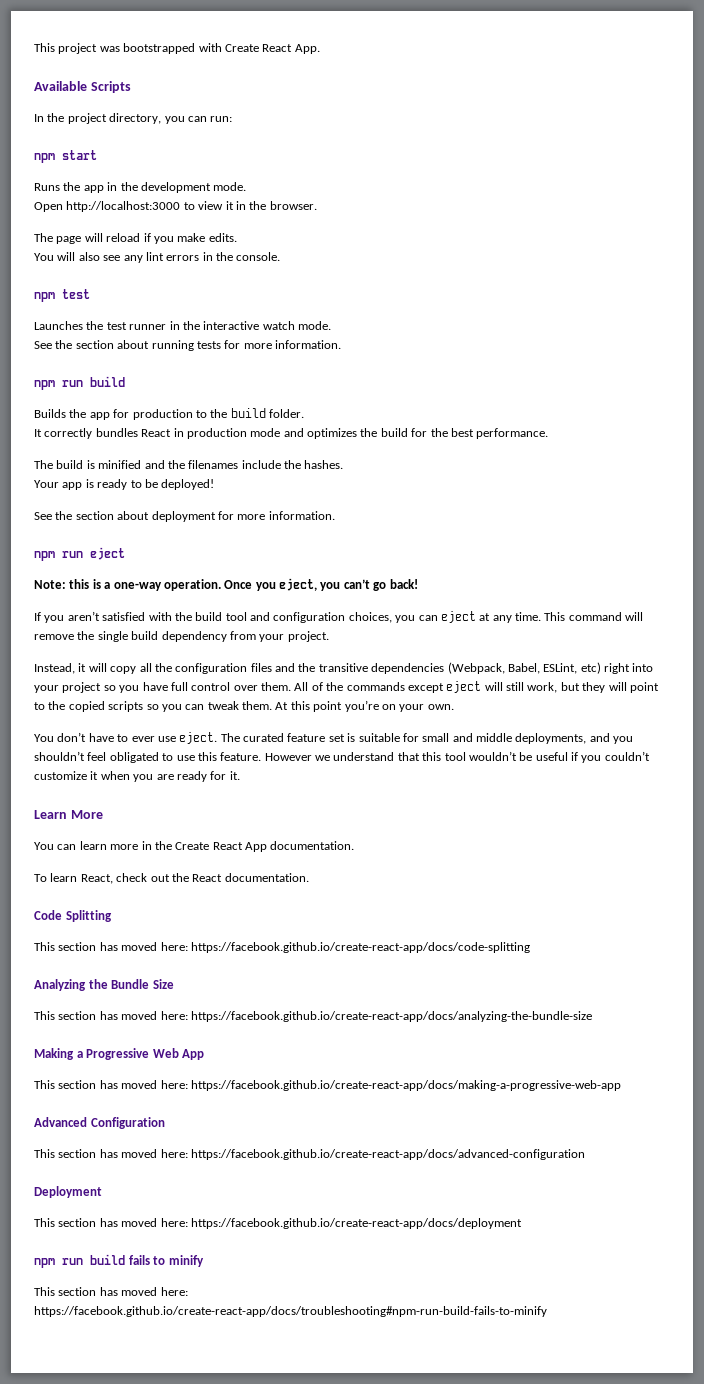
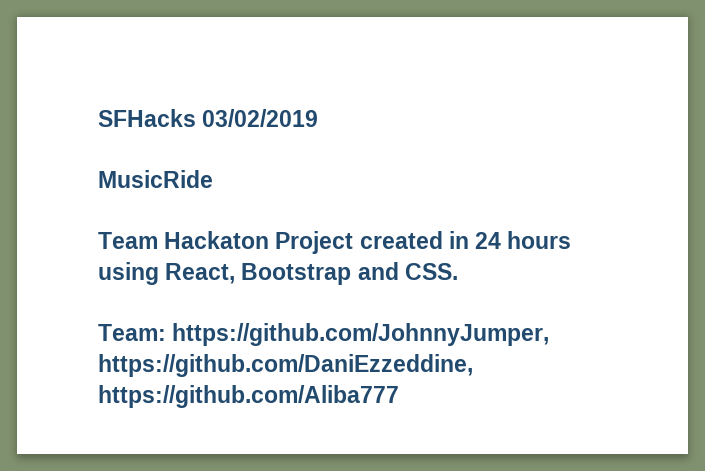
- This project was bootstrapped with Create React App.
- Available Scripts
- In the project directory, you can run:
- npm start
- Runs the app in the development mode.
- Open http://localhost:3000 to view it in the browser.
- The page will reload if you make edits.
- You will also see any lint errors in the console.
- npm test
- Launches the test runner in the interactive watch mode.
- See the section about running tests for more information.
- npm run build
- Builds the app for production to the build folder.
- It correctly bundles React in production mode and optimizes the build for the best performance.
- The build is minified and the filenames include the hashes.
- Your app is ready to be deployed!
- See the section about deployment for more information.
- npm run eject
- Note: this is a one-way operation. Once you eject, you can’t go back!
- If you aren’t satisfied with the build tool and configuration choices, you can eject at any time. This command will remove the single build dependency from your project.
- Instead, it will copy all the configuration files and the transitive dependencies (Webpack, Babel, ESLint, etc) right into your project so you have full control over them. All of the commands except eject will still work, but they will point to the copied scripts so you can tweak them. At this point you’re on your own.
- You don’t have to ever use eject. The curated feature set is suitable for small and middle deployments, and you shouldn’t feel obligated to use this feature. However we understand that this tool wouldn’t be useful if you couldn’t customize it when you are ready for it.
- Learn More
- You can learn more in the Create React App documentation.
- To learn React, check out the React documentation.
- Code Splitting
- This section has moved here: https://facebook.github.io/create-react-app/docs/code-splitting
- Analyzing the Bundle Size
- This section has moved here: https://facebook.github.io/create-react-app/docs/analyzing-the-bundle-size
- Making a Progressive Web App
- This section has moved here: https://facebook.github.io/create-react-app/docs/making-a-progressive-web-app
- Advanced Configuration
- This section has moved here: https://facebook.github.io/create-react-app/docs/advanced-configuration
- Deployment
- This section has moved here: https://facebook.github.io/create-react-app/docs/deployment
- npm run build fails to minify
- This section has moved here: https://facebook.github.io/create-react-app/docs/troubleshooting#npm-run-build-fails-to-minify
+ SFHacks 03/02/2019
+ MusicRide
+ Team Hackaton Project created in 24 hours using React, Bootstrap and CSS.
+ Team: https://github.com/JohnnyJumper, https://github.com/DaniEzzeddine, https://github.com/Aliba777

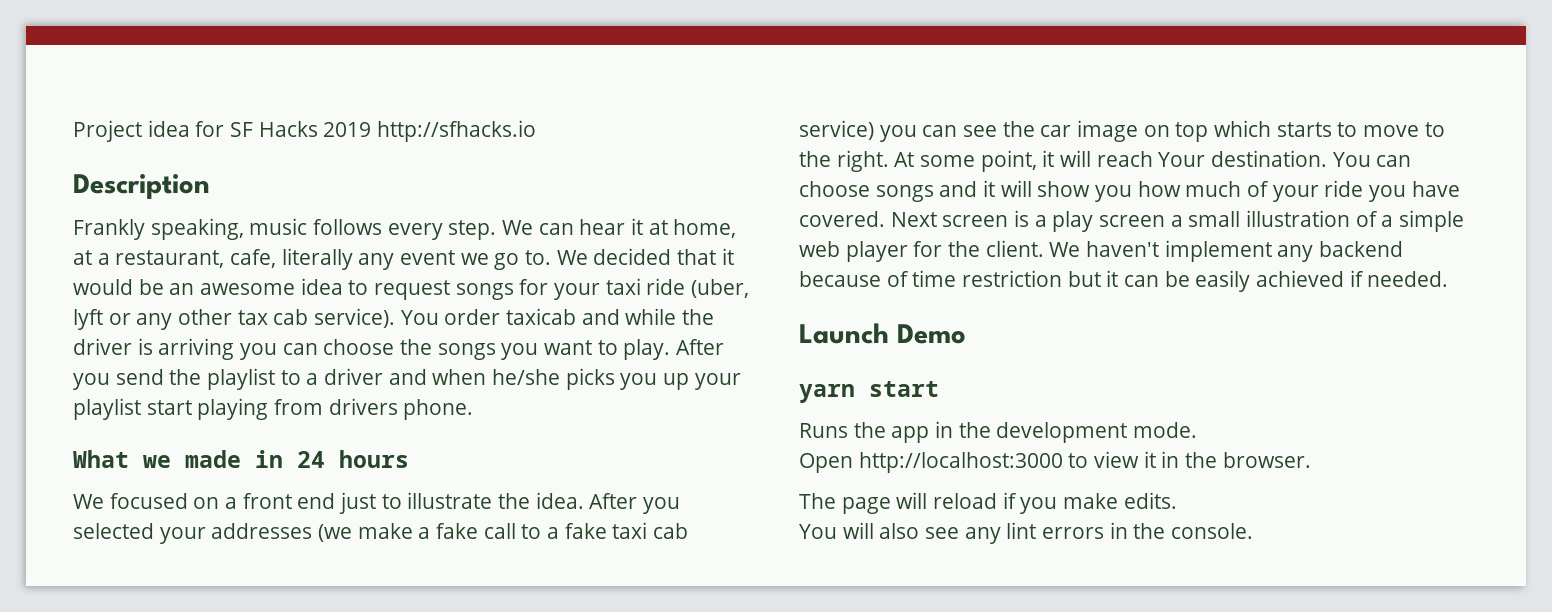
- SFHacks 03/02/2019
- MusicRide
- Team Hackaton Project created in 24 hours using React, Bootstrap and CSS.
- Team: https://github.com/JohnnyJumper, https://github.com/DaniEzzeddine, https://github.com/Aliba777
+ Project idea for SF Hacks 2019 http://sfhacks.io
+ Description
+ Frankly speaking, music follows every step. We can hear it at home, at a restaurant, cafe, literally any event we go to. We decided that it would be an awesome idea to request songs for your taxi ride (uber, lyft or any other tax cab service). You order taxicab and while the driver is arriving you can choose the songs you want to play. After you send the playlist to a driver and when he/she picks you up your playlist start playing from drivers phone.
+ What we made in 24 hours
+ We focused on a front end just to illustrate the idea. After you selected your addresses (we make a fake call to a fake taxi cab service) you can see the car image on top which starts to move to the right. At some point, it will reach Your destination. You can choose songs and it will show you how much of your ride you have covered. Next screen is a play screen a small illustration of a simple web player for the client. We haven't implement any backend because of time restriction but it can be easily achieved if needed.
+ Launch Demo
+ yarn start
+ Runs the app in the development mode.
+ Open http://localhost:3000 to view it in the browser.
+ The page will reload if you make edits.
+ You will also see any lint errors in the console.

